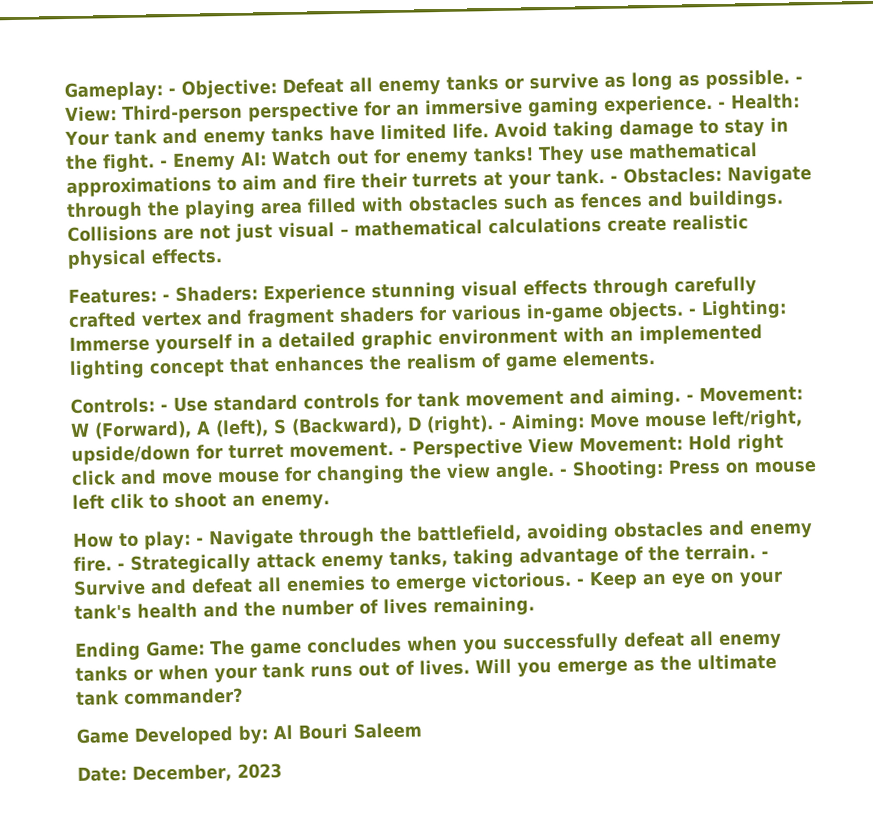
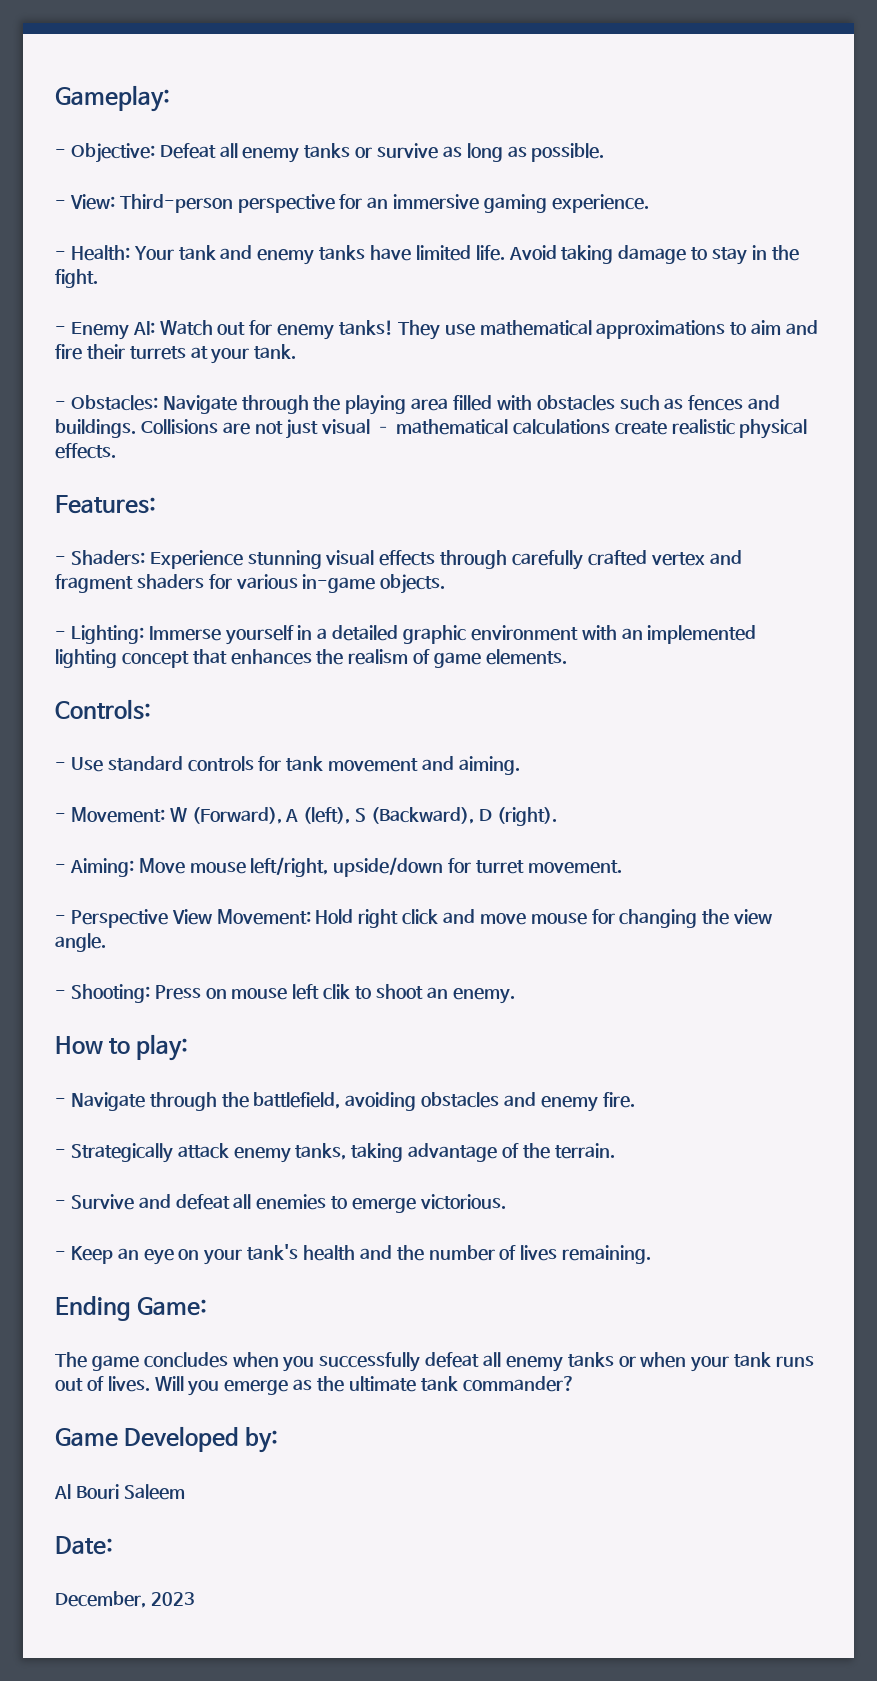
- Gameplay: - Objective: Defeat all enemy tanks or survive as long as possible. - View: Third-person perspective for an immersive gaming experience. - Health: Your tank and enemy tanks have limited life.
+ Gameplay:
+ - Objective: Defeat all enemy tanks or survive as long as possible.
+ - View: Third-person perspective for an immersive gaming experience.
+ - Health: Your tank and enemy tanks have limited life.
- Avoid taking damage to stay in the fight. - Enemy AI: Watch out for enemy tanks!
+ Avoid taking damage to stay in the fight.
+ - Enemy AI: Watch out for enemy tanks!
- They use mathematical approximations to aim and fire their turrets at your tank. - Obstacles: Navigate through the playing area filled with obstacles such as fences and buildings.
+ They use mathematical approximations to aim and fire their turrets at your tank.
+ - Obstacles: Navigate through the playing area filled with obstacles such as fences and buildings.
- Features: - Shaders: Experience stunning visual effects through carefully crafted vertex and fragment shaders for various in-game objects. - Lighting: Immerse yourself in a detailed graphic environment with an implemented lighting concept that enhances the realism of game elements.
+ Features:
+ - Shaders: Experience stunning visual effects through carefully crafted vertex and fragment shaders for various in-game objects.
+ - Lighting: Immerse yourself in a detailed graphic environment with an implemented lighting concept that enhances the realism of game elements.
- Controls: - Use standard controls for tank movement and aiming. - Movement: W (Forward), A (left), S (Backward), D (right). - Aiming: Move mouse left/right, upside/down for turret movement. - Perspective View Movement: Hold right click and move mouse for changing the view angle. - Shooting: Press on mouse left clik to shoot an enemy.
+ Controls:
+ - Use standard controls for tank movement and aiming.
+ - Movement: W (Forward), A (left), S (Backward), D (right).
+ - Aiming: Move mouse left/right, upside/down for turret movement.
+ - Perspective View Movement: Hold right click and move mouse for changing the view angle.
+ - Shooting: Press on mouse left clik to shoot an enemy.
- How to play: - Navigate through the battlefield, avoiding obstacles and enemy fire. - Strategically attack enemy tanks, taking advantage of the terrain. - Survive and defeat all enemies to emerge victorious. - Keep an eye on your tank's health and the number of lives remaining.
+ How to play:
+ - Navigate through the battlefield, avoiding obstacles and enemy fire.
+ - Strategically attack enemy tanks, taking advantage of the terrain.
+ - Survive and defeat all enemies to emerge victorious.
+ - Keep an eye on your tank's health and the number of lives remaining.
- Ending Game: The game concludes when you successfully defeat all enemy tanks or when your tank runs out of lives.
+ Ending Game:
+ The game concludes when you successfully defeat all enemy tanks or when your tank runs out of lives.
- Game Developed by: Al Bouri Saleem
+ Game Developed by:
+ Al Bouri Saleem
- Date: December, 2023
+ Date:
+ December, 2023

